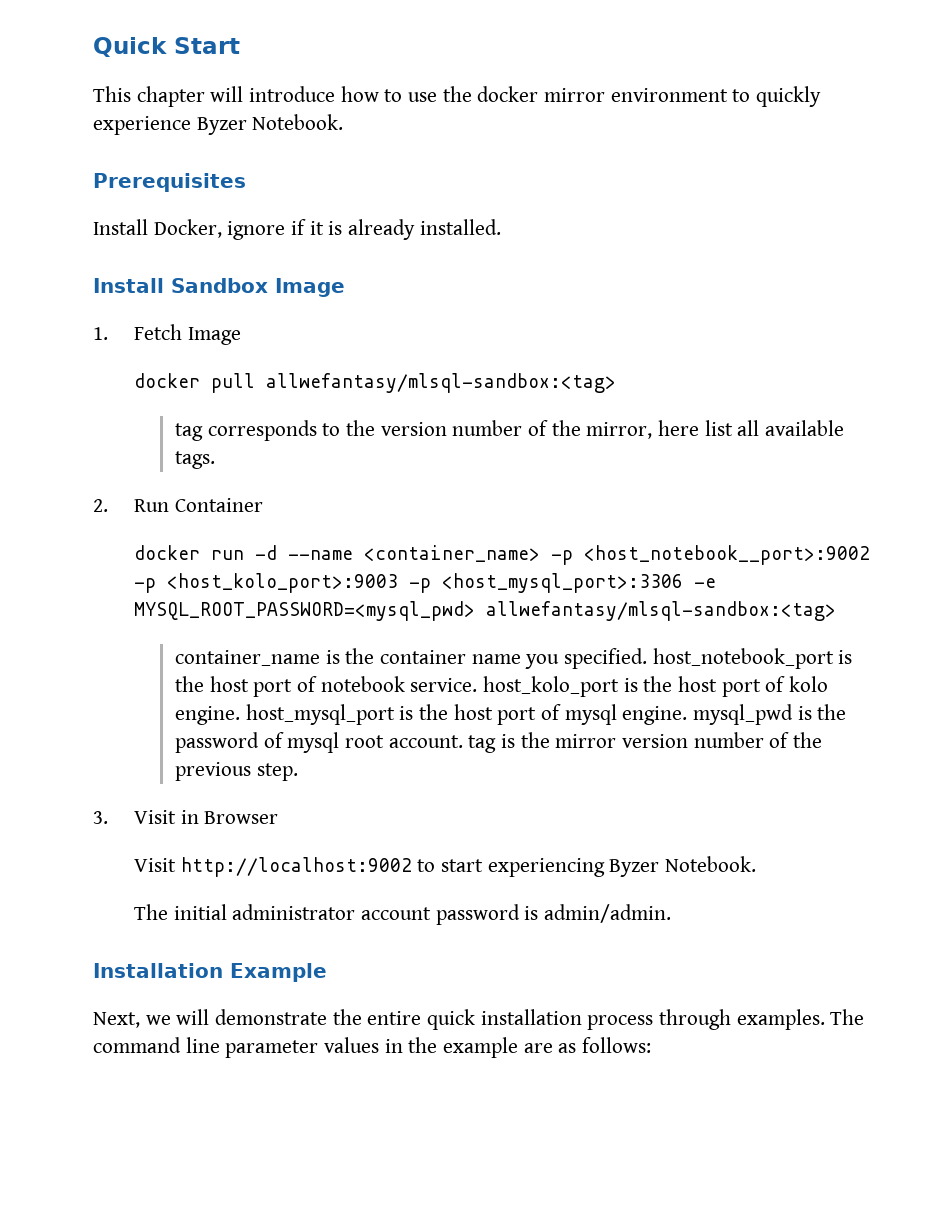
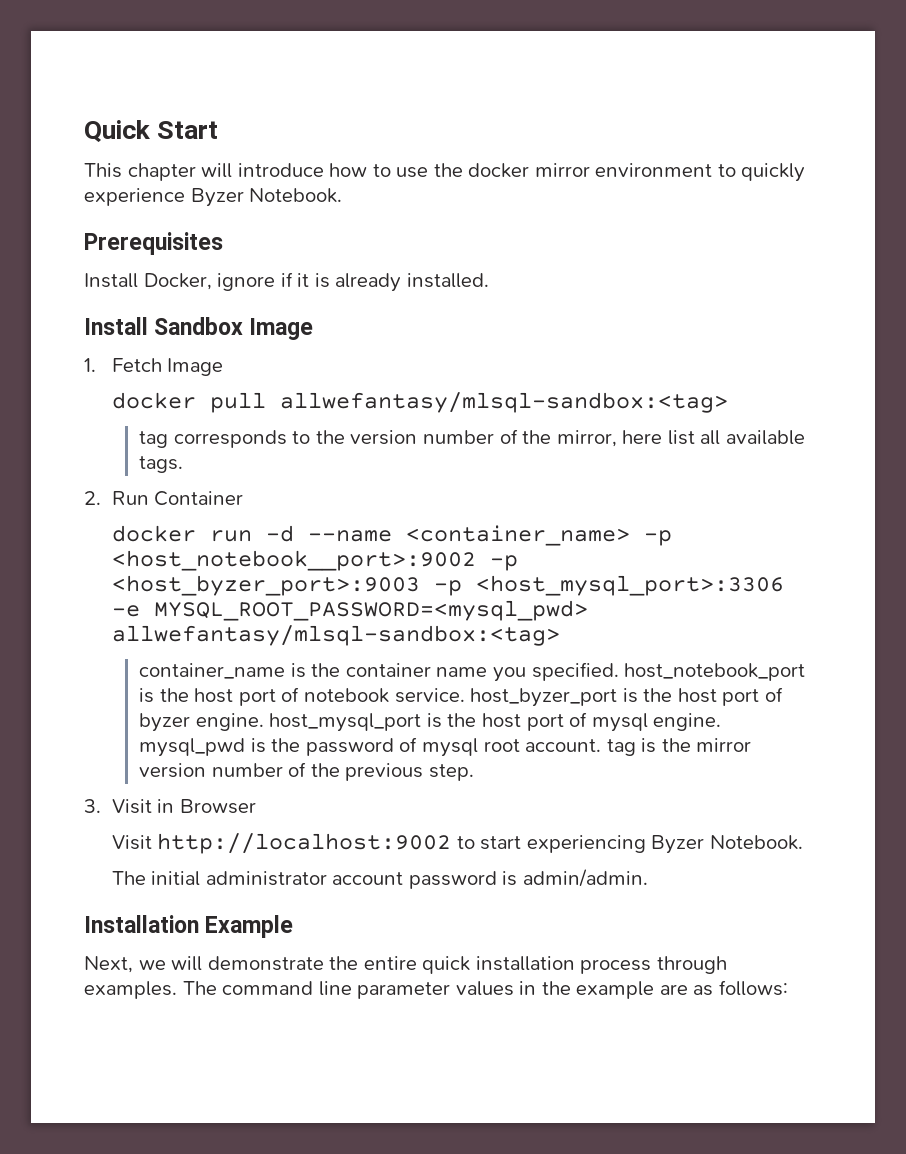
- docker run -d --name <container_name> -p <host_notebook__port>:9002 -p <host_kolo_port>:9003 -p <host_mysql_port>:3306 -e MYSQL_ROOT_PASSWORD=<mysql_pwd> allwefantasy/mlsql-sandbox:<tag>
+ docker run -d --name <container_name> -p <host_notebook__port>:9002 -p <host_byzer_port>:9003 -p <host_mysql_port>:3306 -e MYSQL_ROOT_PASSWORD=<mysql_pwd> allwefantasy/mlsql-sandbox:<tag>
- container_name is the container name you specified. host_notebook_port is the host port of notebook service. host_kolo_port is the host port of kolo engine. host_mysql_port is the host port of mysql engine. mysql_pwd is the password of mysql root account. tag is the mirror version number of the previous step.
+ container_name is the container name you specified. host_notebook_port is the host port of notebook service. host_byzer_port is the host port of byzer engine. host_mysql_port is the host port of mysql engine. mysql_pwd is the password of mysql root account. tag is the mirror version number of the previous step.

